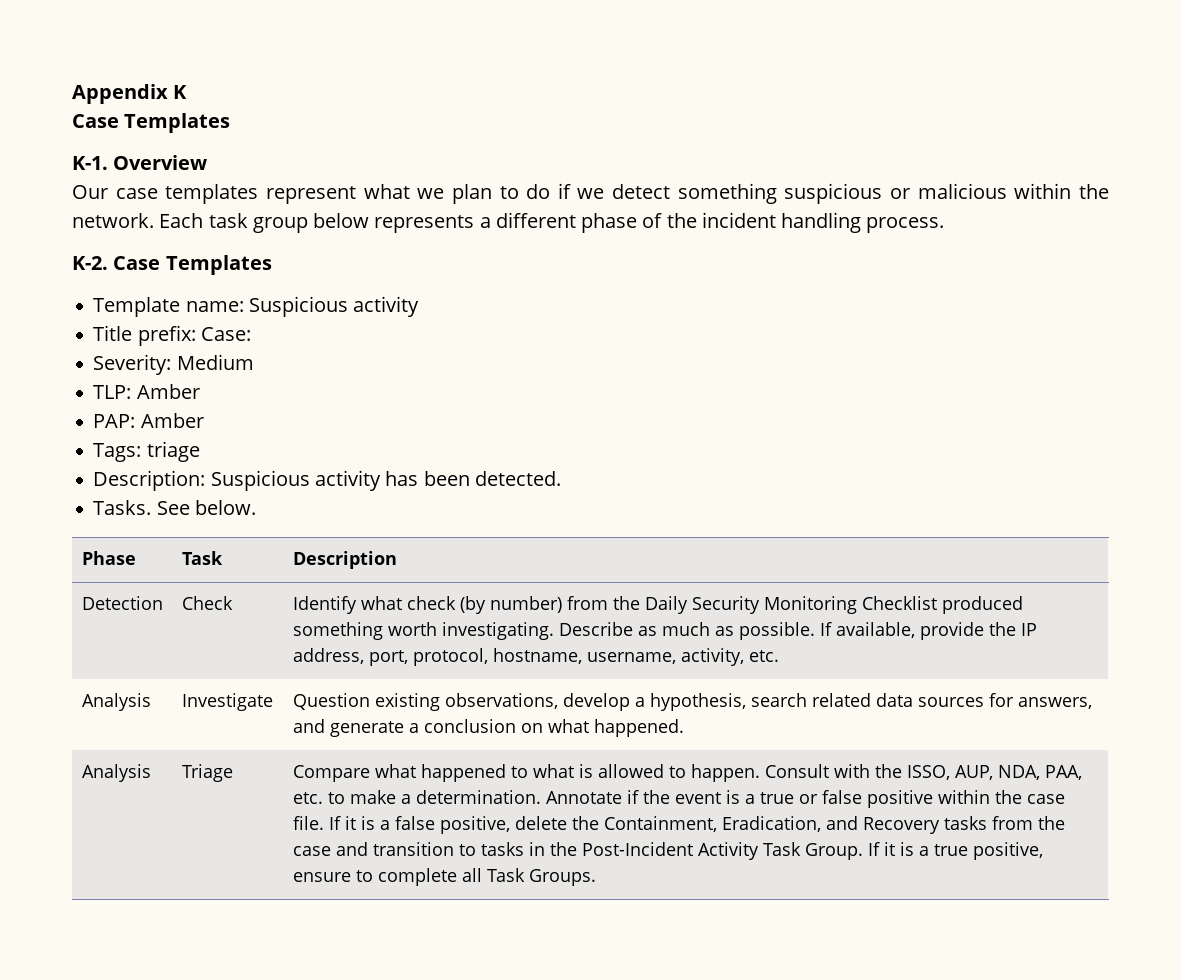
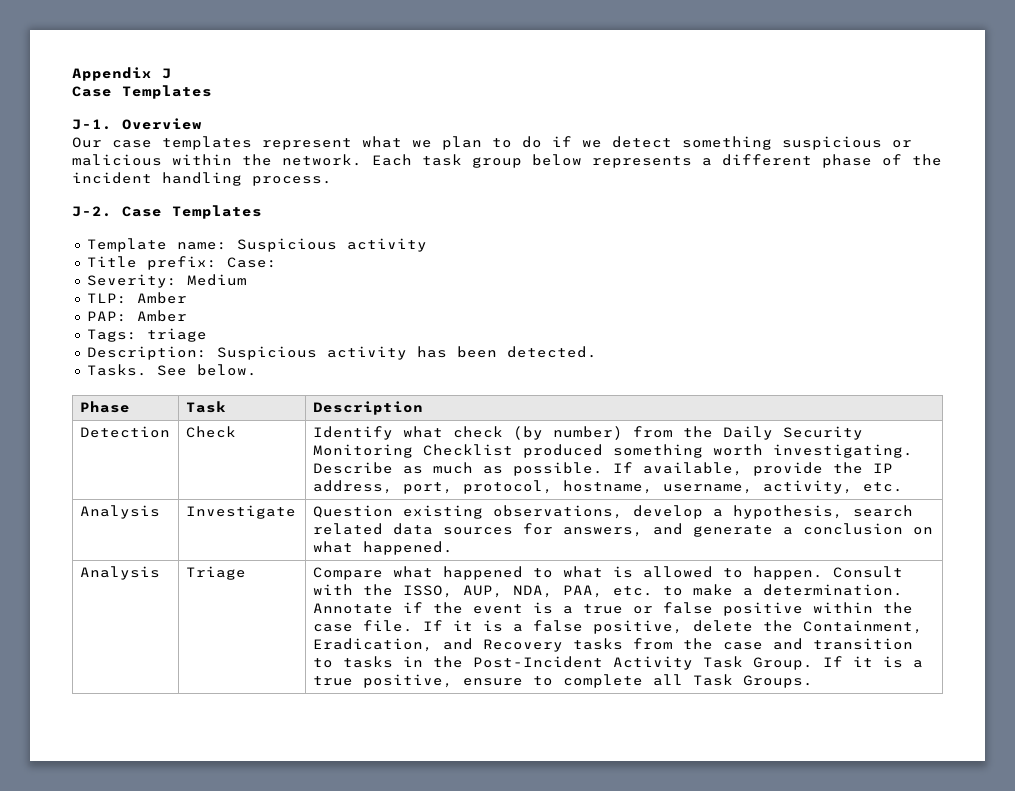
- Appendix K
+ Appendix J
  Case Templates
- K-1. Overview
+ J-1. Overview
- K-2. Case Templates
+ J-2. Case Templates

